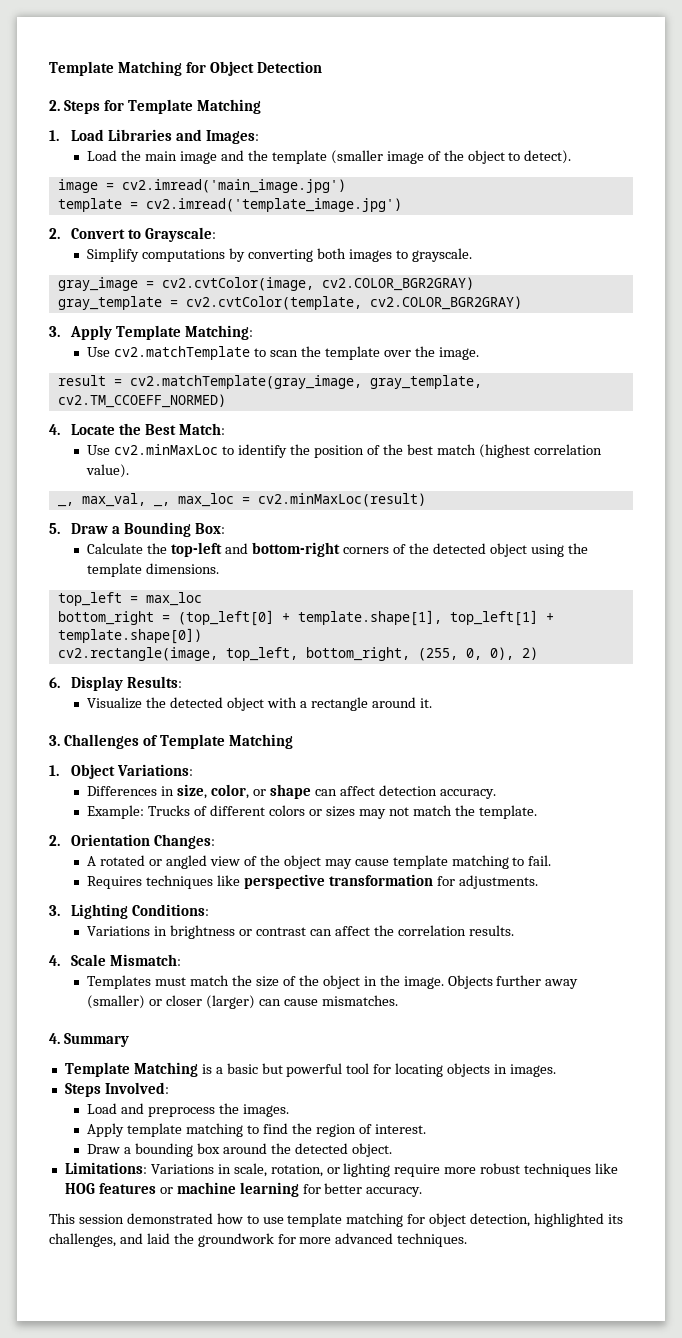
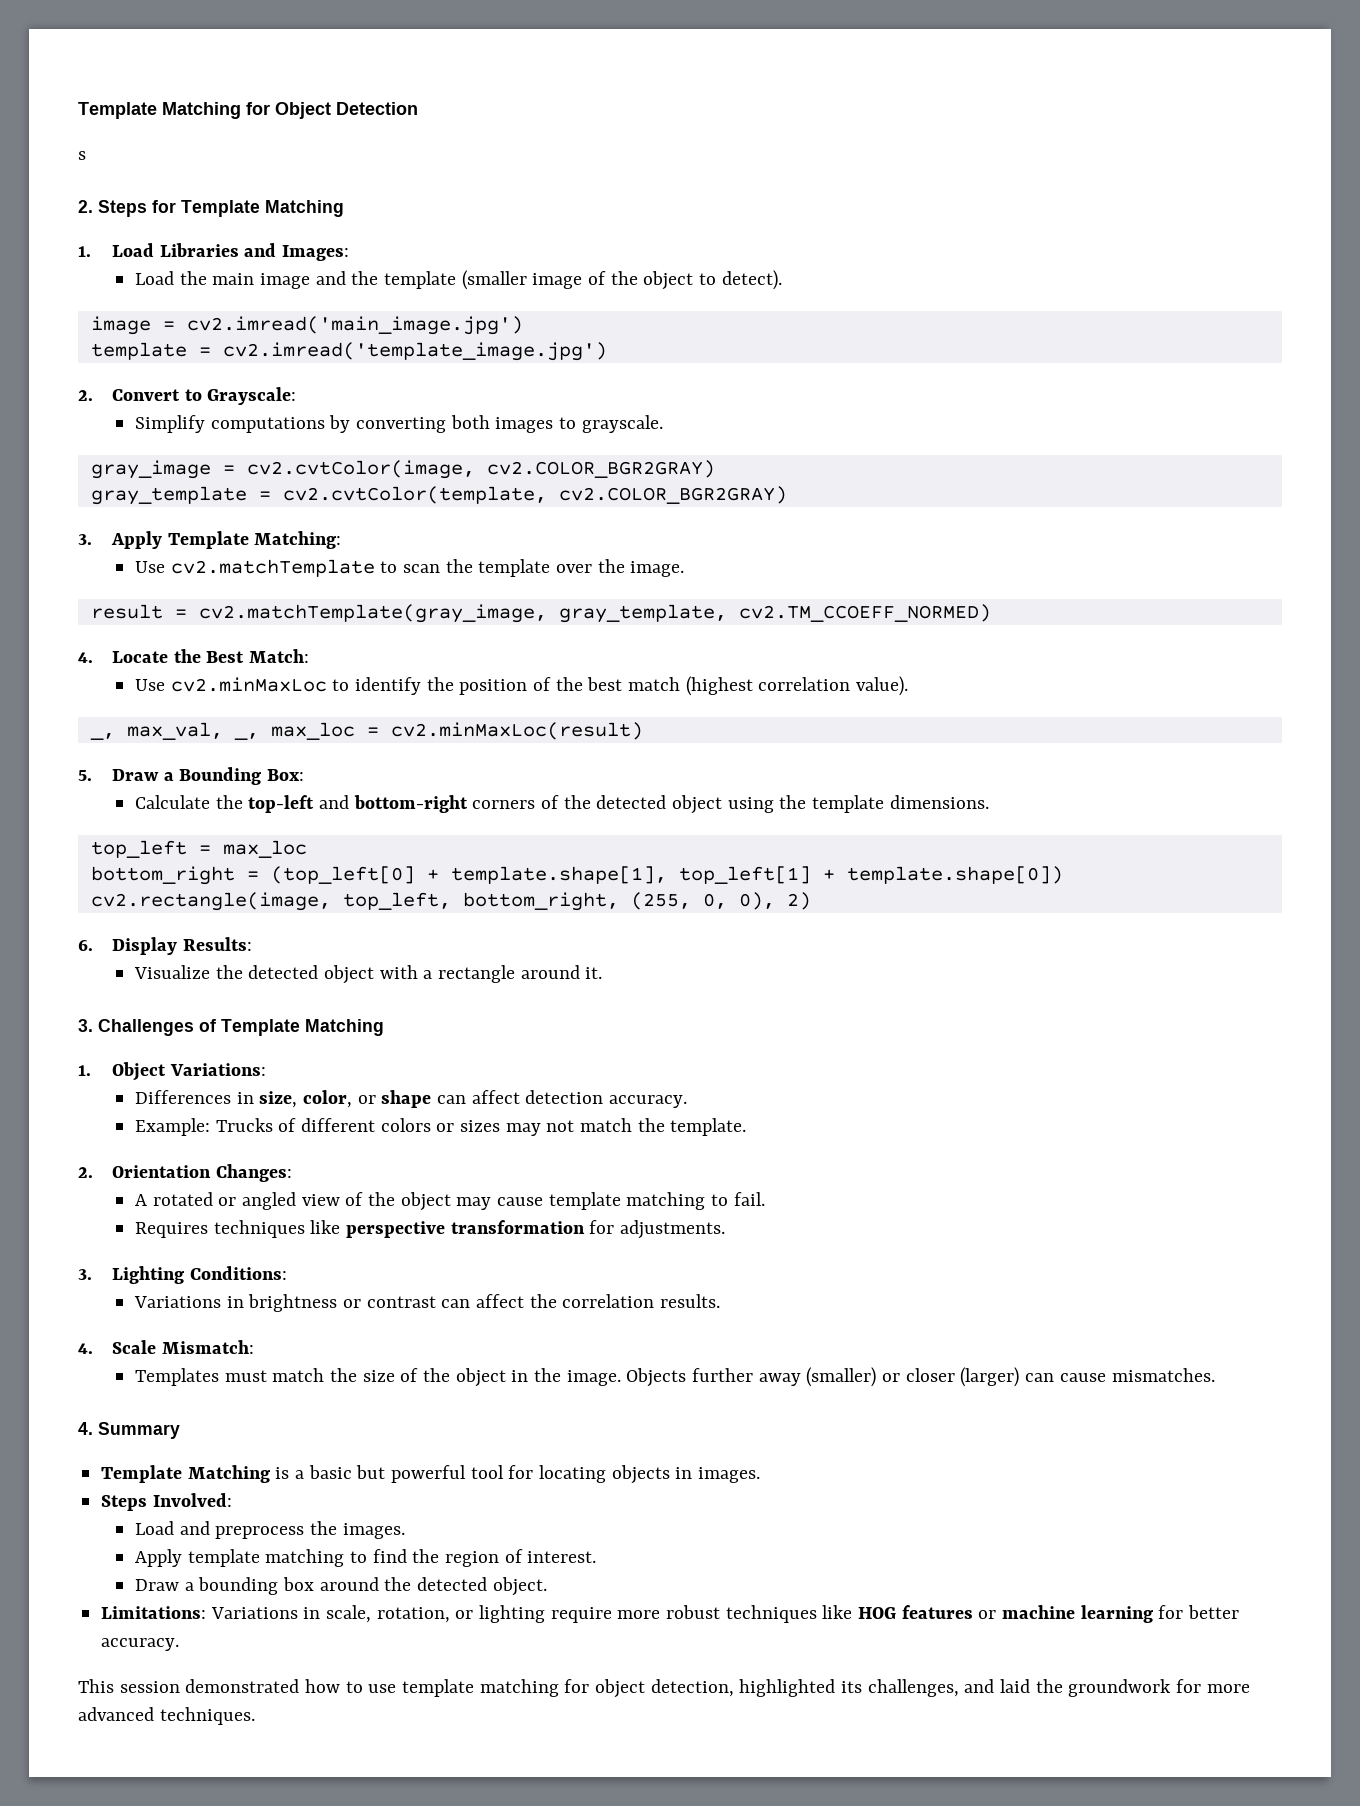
+ s

